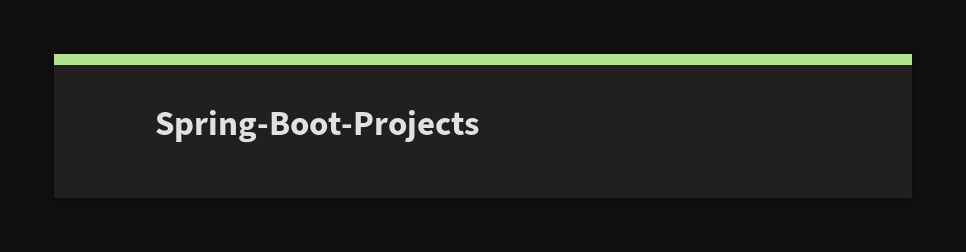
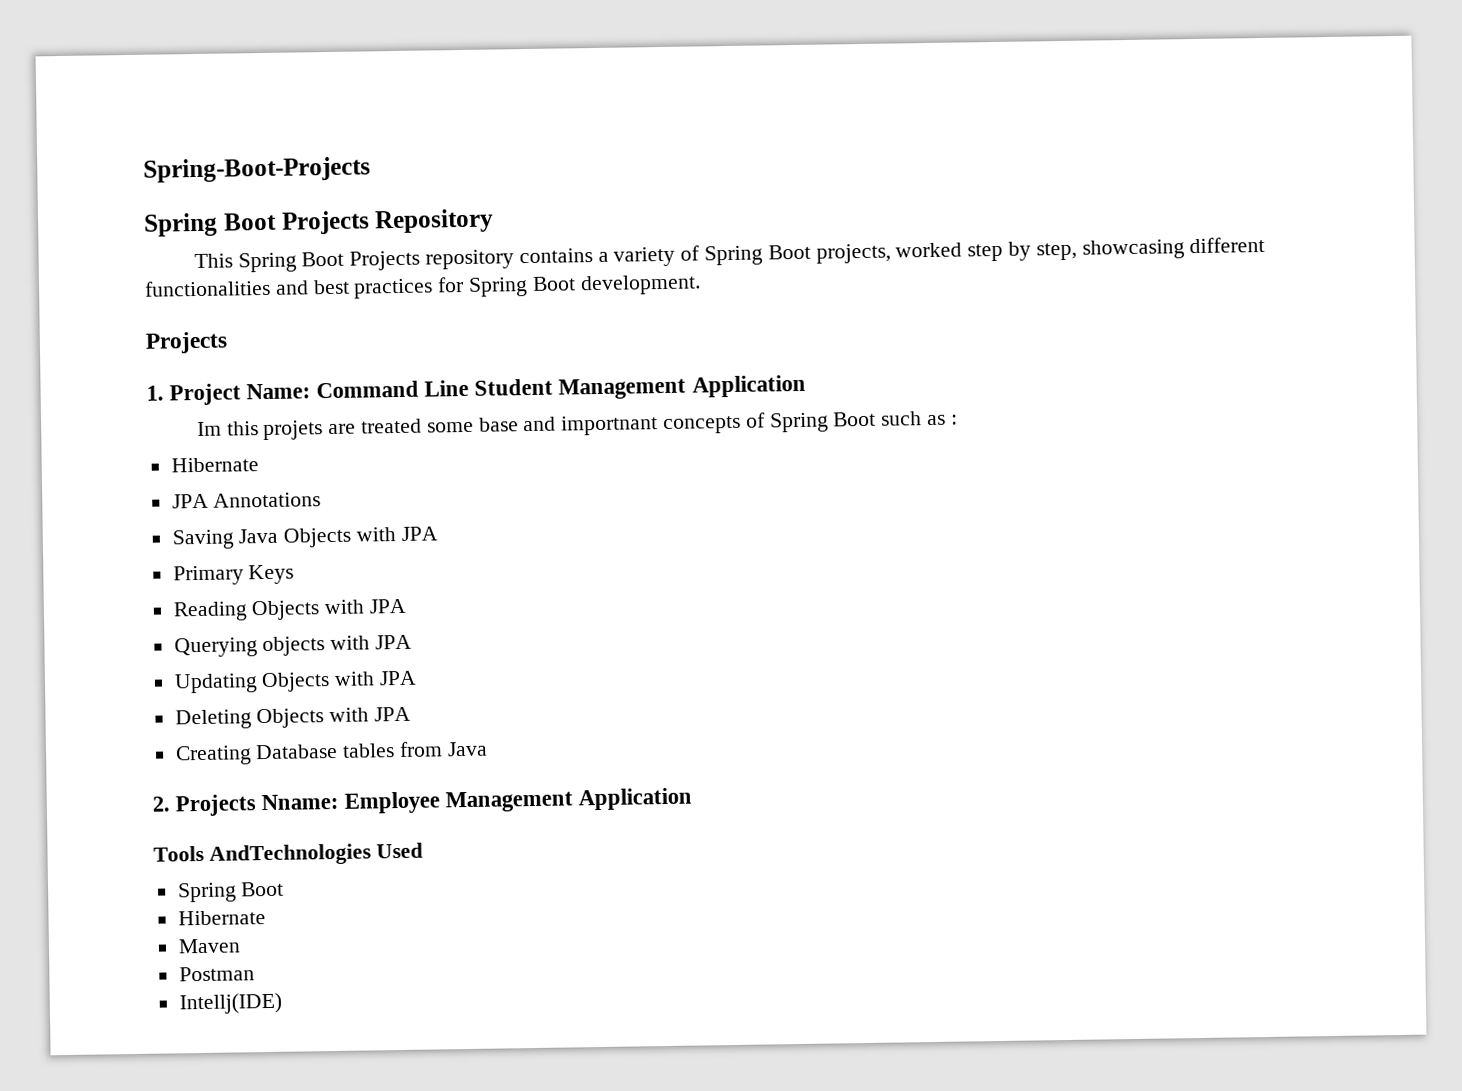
+ Spring Boot Projects Repository
+ This Spring Boot Projects repository contains a variety of Spring Boot projects, worked step by step, showcasing different functionalities and best practices for Spring Boot development.
+ Projects
+ 1. Project Name: Command Line Student Management Application
+ Im this projets are treated some base and importnant concepts of Spring Boot such as :
+ Hibernate
+ JPA Annotations
+ Saving Java Objects with JPA
+ Primary Keys
+ Reading Objects with JPA
+ Querying objects with JPA
+ Updating Objects with JPA
+ Deleting Objects with JPA
+ Creating Database tables from Java
+ 2. Projects Nname: Employee Management Application
+ Tools AndTechnologies Used
+ Spring Boot
+ Hibernate
+ Maven
+ Postman
+ Intellj(IDE)

